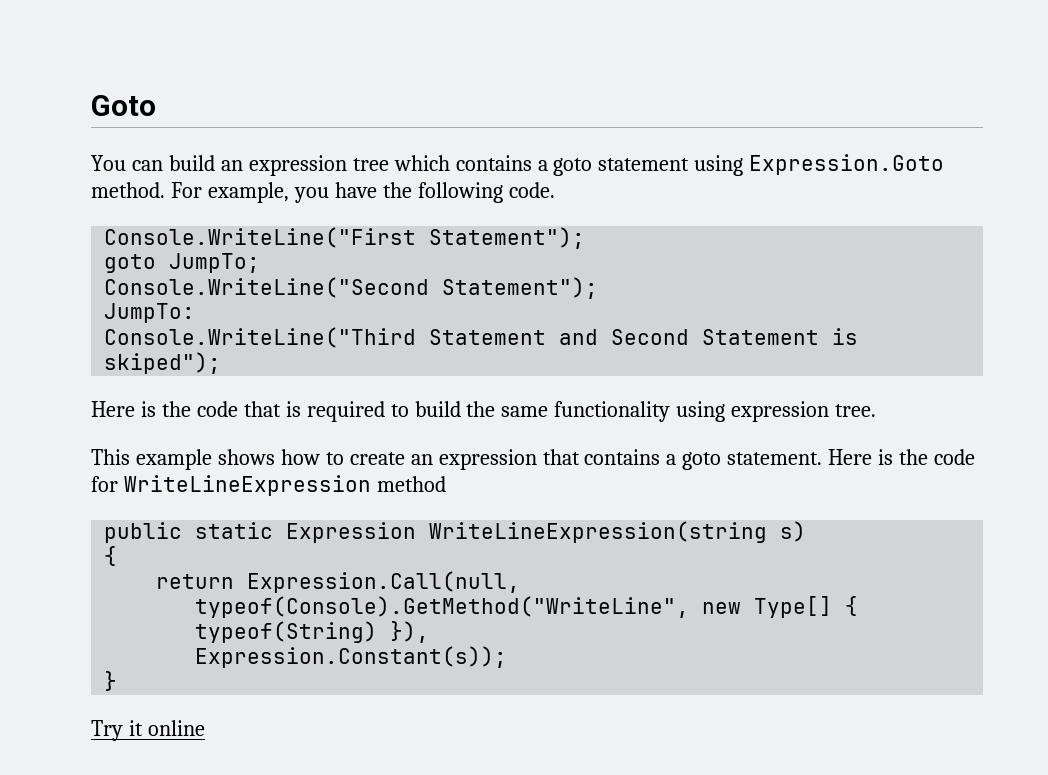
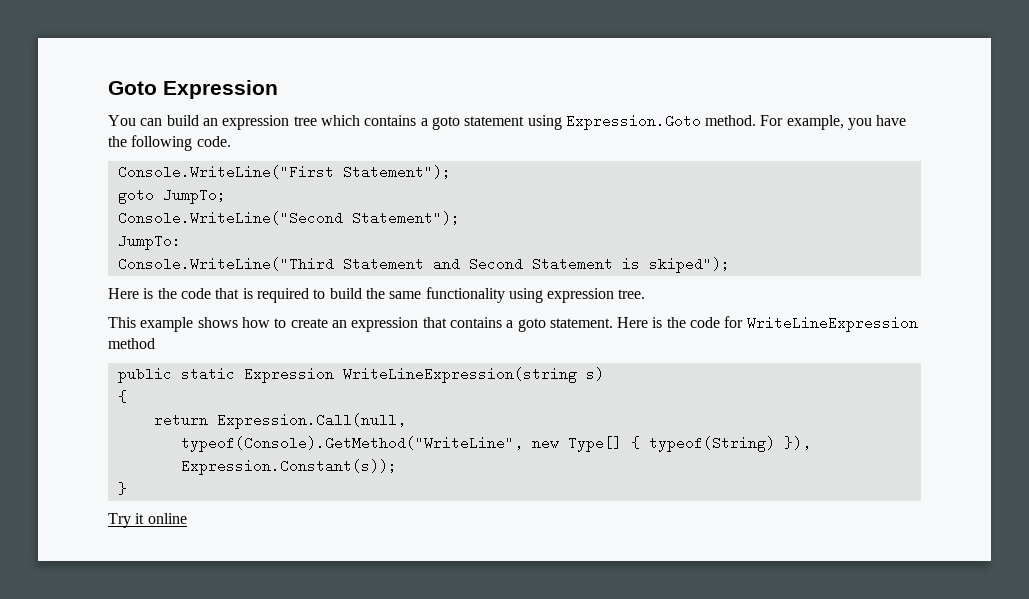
- Goto
+ Goto Expression

